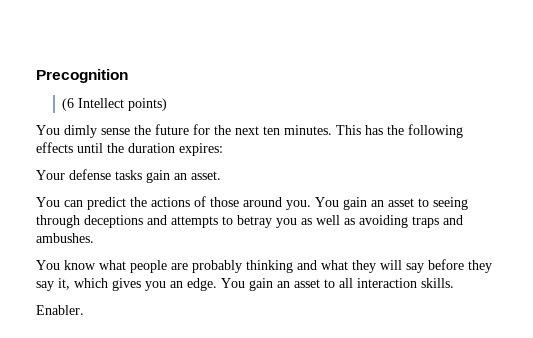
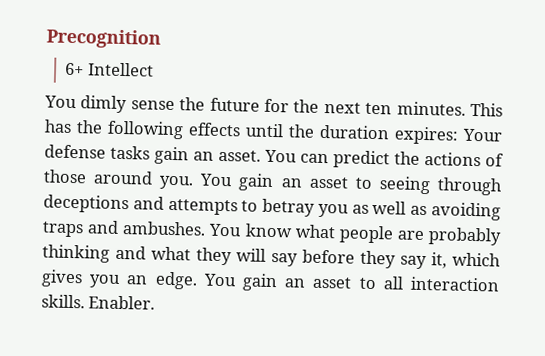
- (6 Intellect points)
+ 6+ Intellect
- This has the following effects until the duration expires:
- Your defense tasks gain an asset.
- You can predict the actions of those around you.
+ This has the following effects until the duration expires: Your defense tasks gain an asset. You can predict the actions of those around you.
- You gain an asset to seeing through deceptions and attempts to betray you as well as avoiding traps and ambushes.
- You know what people are probably thinking and what they will say before they say it, which gives you an edge.
+ You gain an asset to seeing through deceptions and attempts to betray you as well as avoiding traps and ambushes. You know what people are probably thinking and what they will say before they say it, which gives you an edge.
- You gain an asset to all interaction skills.
- Enabler.
+ You gain an asset to all interaction skills. Enabler.

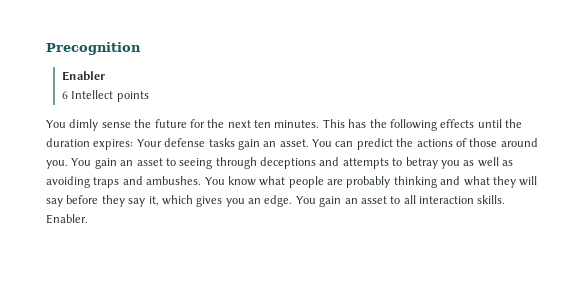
- 6+ Intellect
+ Enabler
+ 6 Intellect points

